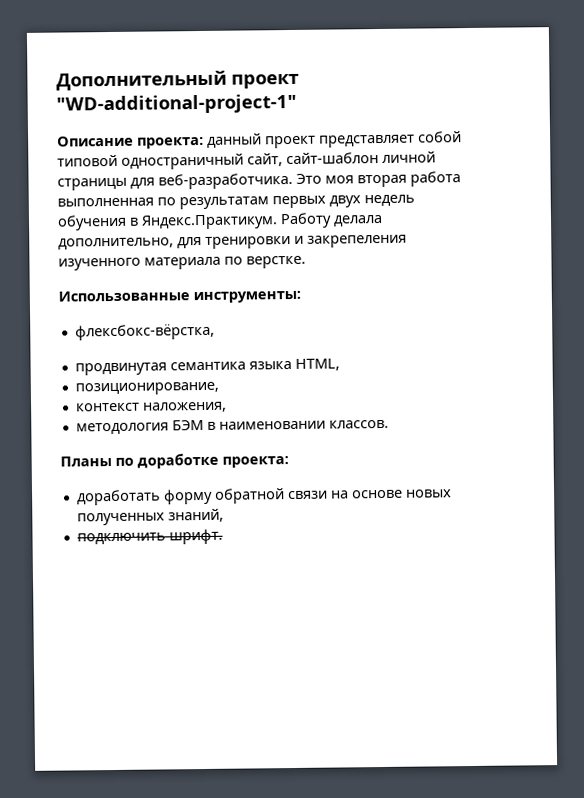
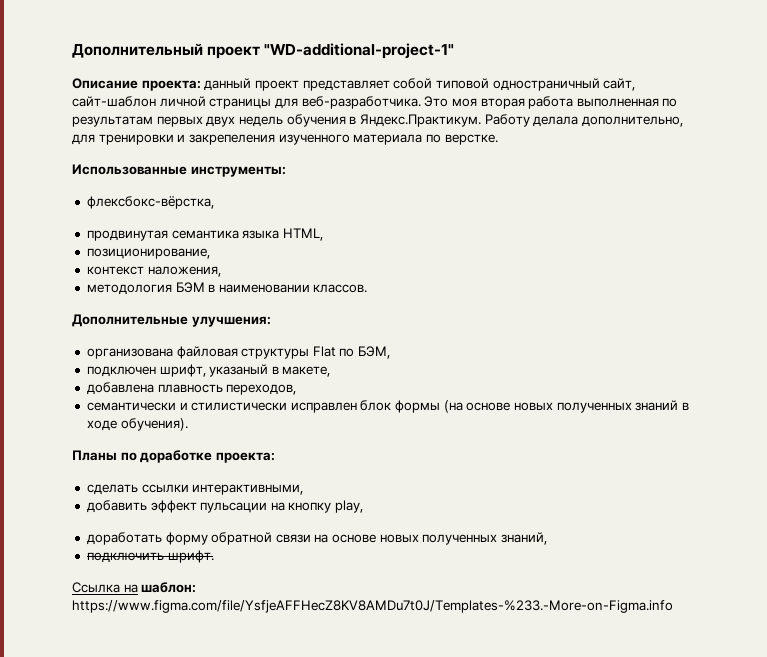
+ Дополнительные улучшения:
+ организована файловая структуры Flat по БЭМ,
+ подключен шрифт, указаный в макете,
+ добавлена плавность переходов,
+ семантически и стилистически исправлен блок формы (на основе новых полученных знаний в ходе обучения).
  Планы по доработке проекта:
+ сделать ссылки интерактивными,
+ добавить эффект пульсации на кнопку play,
+ Ссылка на шаблон: https://www.figma.com/file/YsfjeAFFHecZ8KV8AMDu7t0J/Templates-%233.-More-on-Figma.info

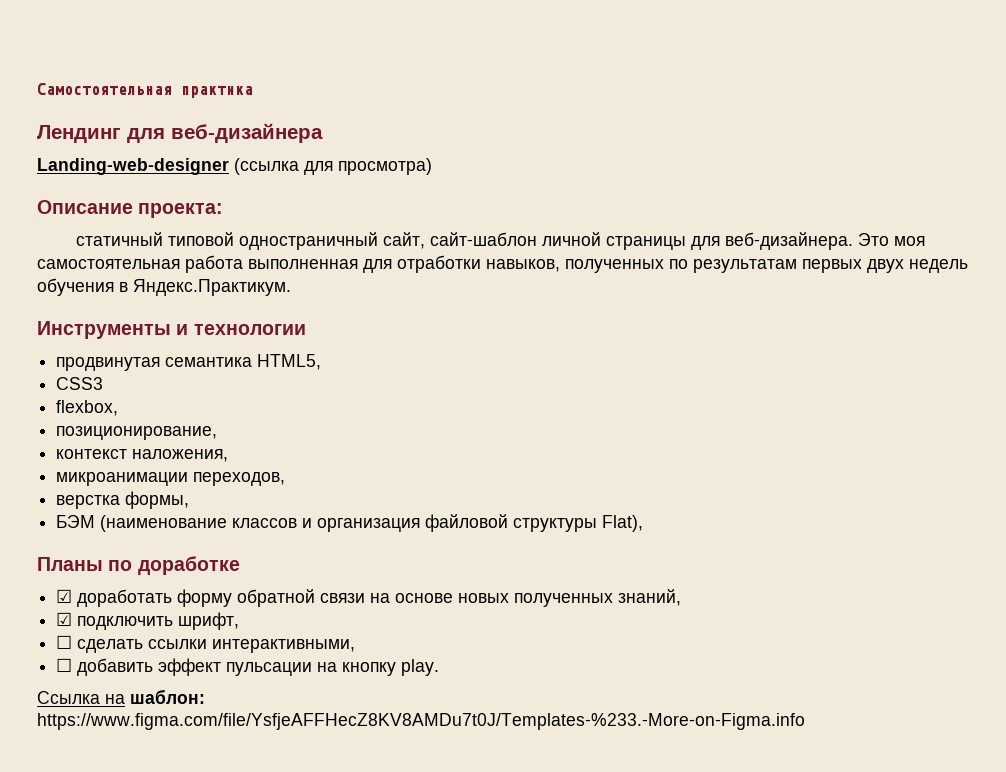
- Дополнительный проект "WD-additional-project-1"
- Описание проекта: данный проект представляет собой типовой одностраничный сайт, сайт-шаблон личной страницы для веб-разработчика.
+ Самостоятельная практика
+ Лендинг для веб-дизайнера
+ Landing-web-designer (ссылка для просмотра)
+ Описание проекта:
+ статичный типовой одностраничный сайт, сайт-шаблон личной страницы для веб-дизайнера.
- Это моя вторая работа выполненная по результатам первых двух недель обучения в Яндекс.Практикум. Работу делала дополнительно, для тренировки и закрепеления изученного материала по верстке.
- Использованные инструменты:
- флексбокс-вёрстка,
+ Это моя самостоятельная работа выполненная для отработки навыков, полученных по результатам первых двух недель обучения в Яндекс.Практикум.
+ Инструменты и технологии
- продвинутая семантика языка HTML,
+ продвинутая семантика HTML5,
+ CSS3
+ flexbox,
- методология БЭМ в наименовании классов.
- Дополнительные улучшения:
- организована файловая структуры Flat по БЭМ,
- подключен шрифт, указаный в макете,
- добавлена плавность переходов,
- семантически и стилистически исправлен блок формы (на основе новых полученных знаний в ходе обучения).
- Планы по доработке проекта:
- сделать ссылки интерактивными,
- добавить эффект пульсации на кнопку play,
- доработать форму обратной связи на основе новых полученных знаний,
+ микроанимации переходов,
+ верстка формы,
+ БЭМ (наименование классов и организация файловой структуры Flat),
+ Планы по доработке
+ ☑ доработать форму обратной связи на основе новых полученных знаний,
- подключить шрифт.
+ ☑ подключить шрифт,
+ ☐ сделать ссылки интерактивными,
+ ☐ добавить эффект пульсации на кнопку play.

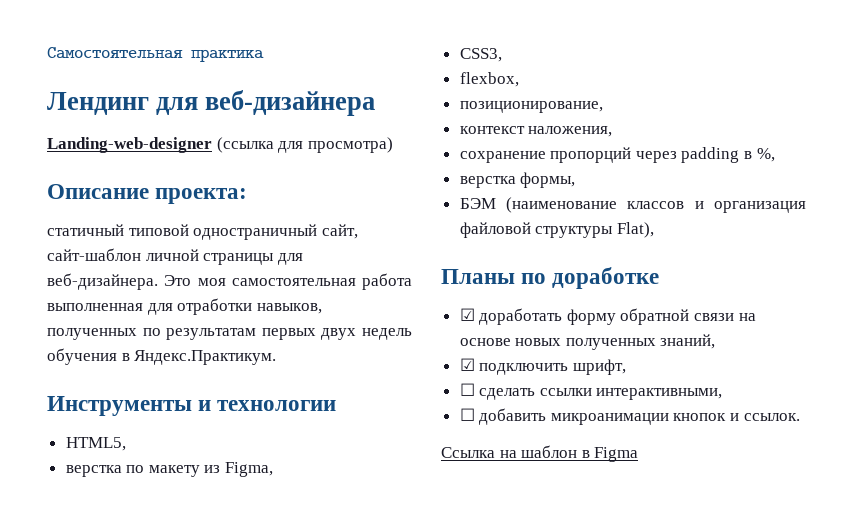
- продвинутая семантика HTML5,
+ HTML5,
- CSS3
+ верстка по макету из Figma,
+ CSS3,
  flexbox,
  позиционирование,
  контекст наложения,
- микроанимации переходов,
+ сохранение пропорций через padding в %,
- ☐ добавить эффект пульсации на кнопку play.
+ ☐ добавить микроанимации кнопок и ссылок.
- Ссылка на шаблон: https://www.figma.com/file/YsfjeAFFHecZ8KV8AMDu7t0J/Templates-%233.-More-on-Figma.info
+ Ссылка на шаблон в Figma

